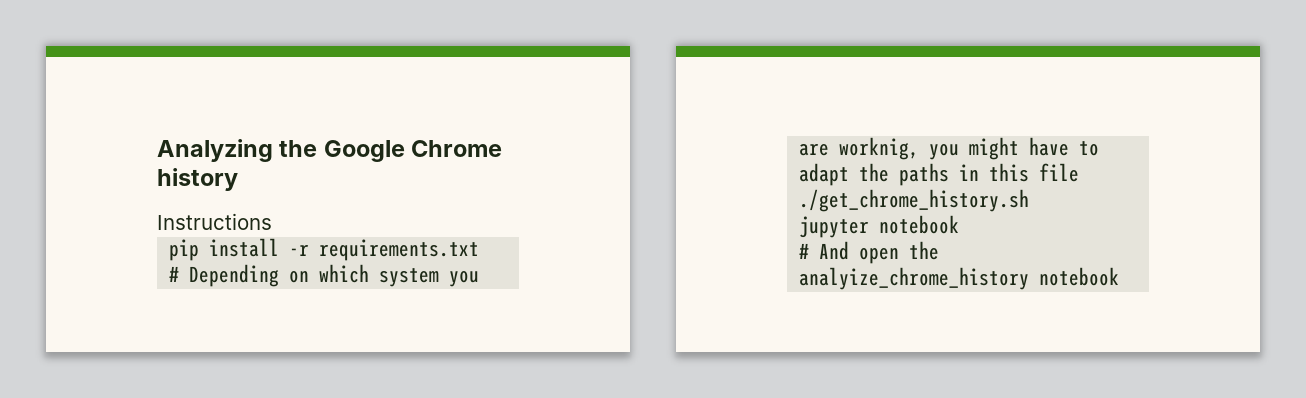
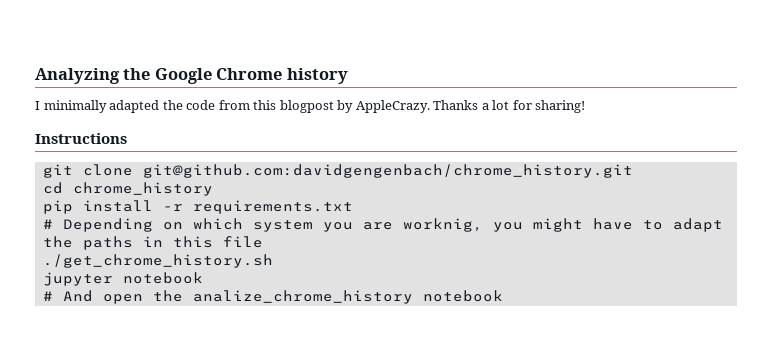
+ I minimally adapted the code from this blogpost by AppleCrazy. Thanks a lot for sharing!
  Instructions
+ git clone git@github.com:davidgengenbach/chrome_history.git
+ cd chrome_history
- # And open the analyize_chrome_history notebook
+ # And open the analize_chrome_history notebook

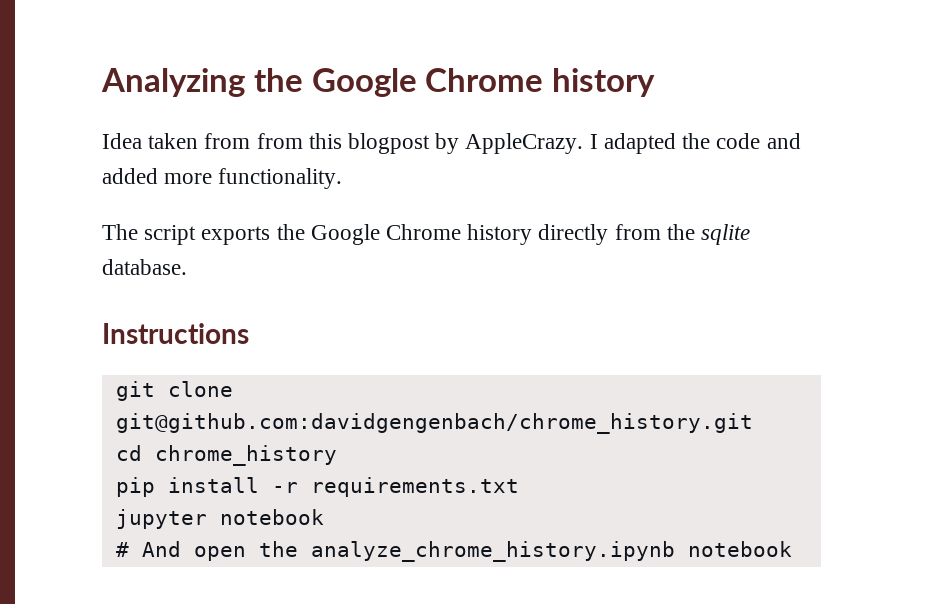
- I minimally adapted the code from this blogpost by AppleCrazy.
+ Idea taken from from this blogpost by AppleCrazy.
- Thanks a lot for sharing!
+ I adapted the code and added more functionality.
+ The script exports the Google Chrome history directly from the sqlite database.
- # Depending on which system you are worknig, you might have to adapt the paths in this file
- ./get_chrome_history.sh
- # And open the analize_chrome_history notebook
+ # And open the analyze_chrome_history.ipynb notebook

